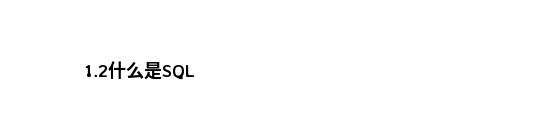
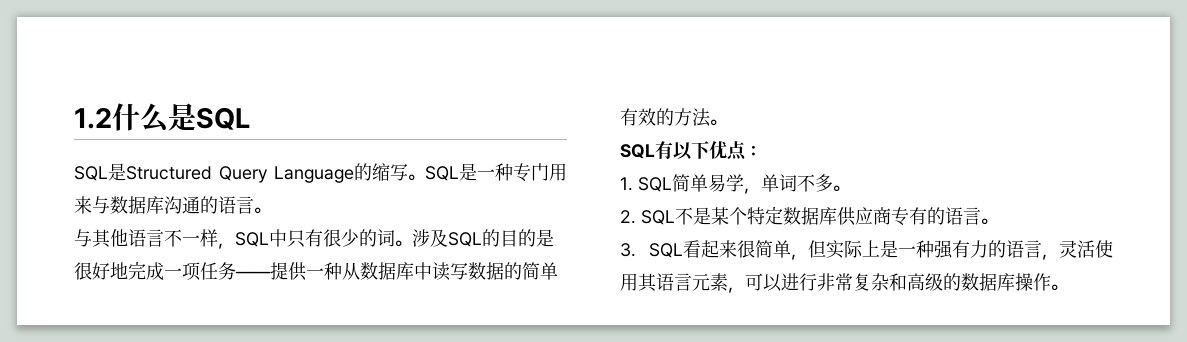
+ SQL是Structured Query Language的缩写。SQL是一种专门用来与数据库沟通的语言。
+ 与其他语言不一样，SQL中只有很少的词。涉及SQL的目的是很好地完成一项任务——提供一种从数据库中读写数据的简单有效的方法。
+ SQL有以下优点：
+ 1. SQL简单易学，单词不多。
+ 2. SQL不是某个特定数据库供应商专有的语言。
+ 3. SQL看起来很简单，但实际上是一种强有力的语言，灵活使用其语言元素，可以进行非常复杂和高级的数据库操作。

